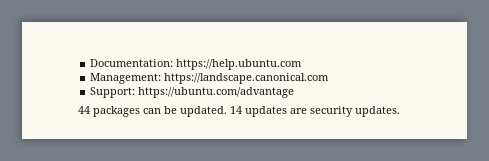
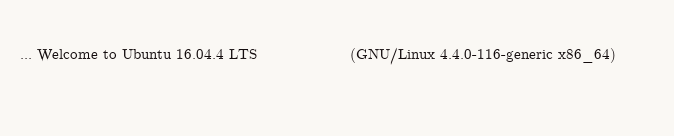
- Documentation: https://help.ubuntu.com
- Management: https://landscape.canonical.com
- Support: https://ubuntu.com/advantage
- 44 packages can be updated. 14 updates are security updates.
+ ... Welcome to Ubuntu 16.04.4 LTS (GNU/Linux 4.4.0-116-generic x86_64)

